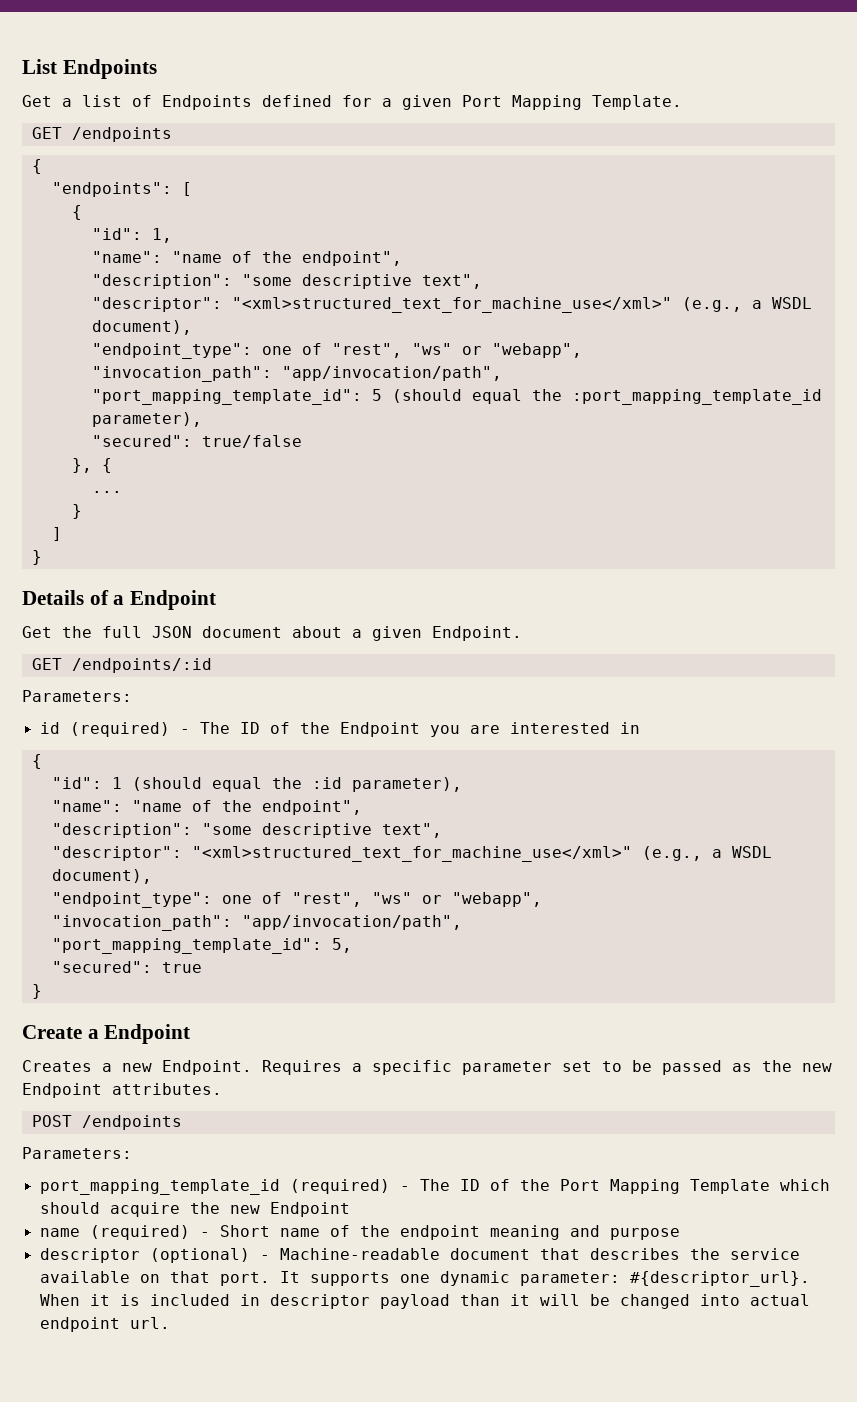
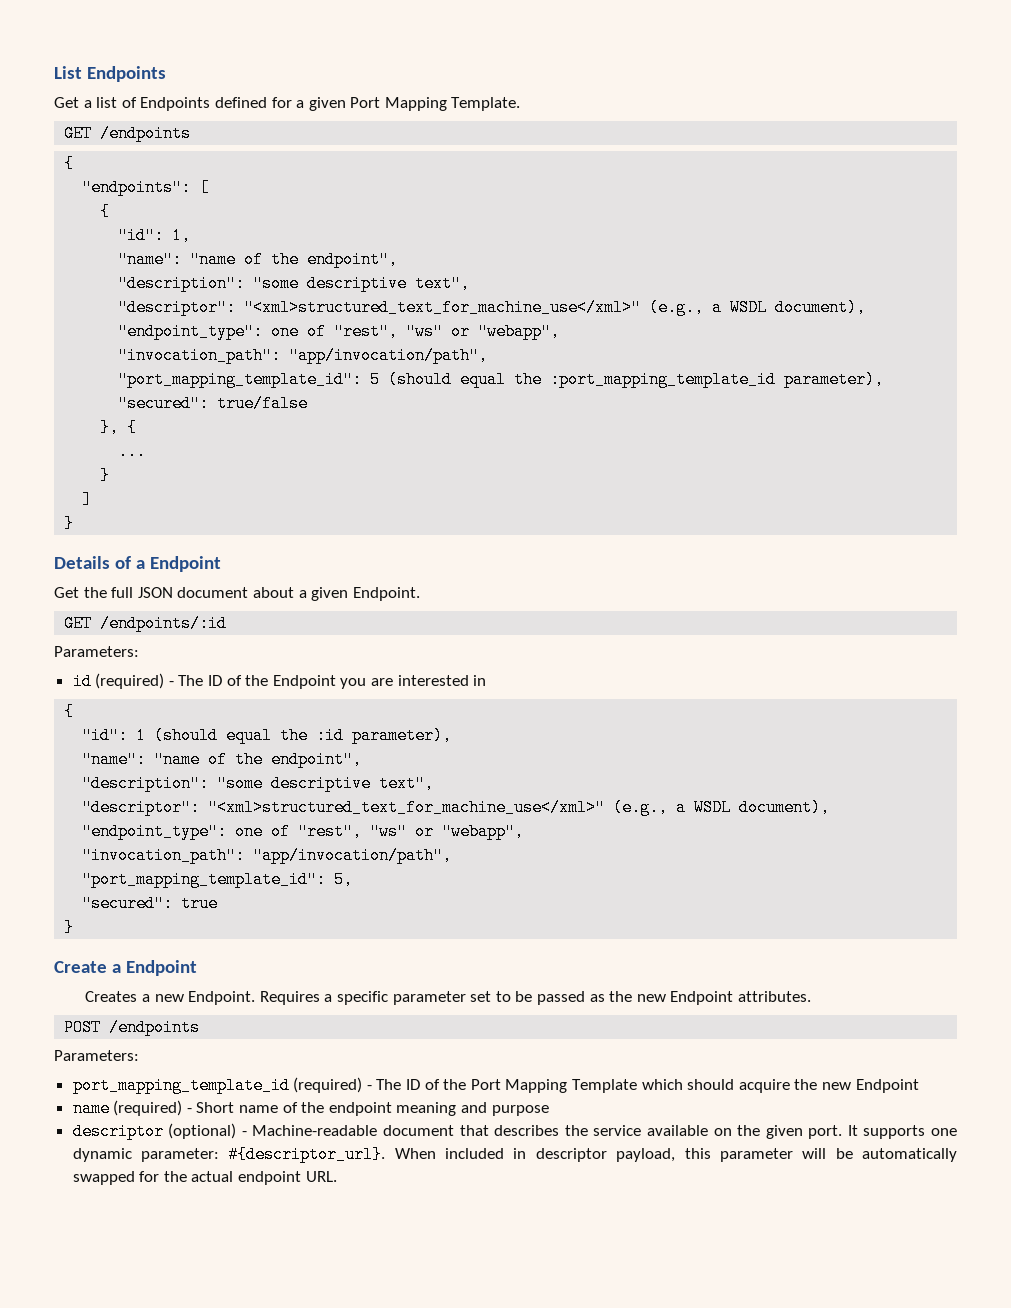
- descriptor (optional) - Machine-readable document that describes the service available on that port.
+ descriptor (optional) - Machine-readable document that describes the service available on the given port.
- When it is included in descriptor payload than it will be changed into actual endpoint url.
+ When included in descriptor payload, this parameter will be automatically swapped for the actual endpoint URL.

